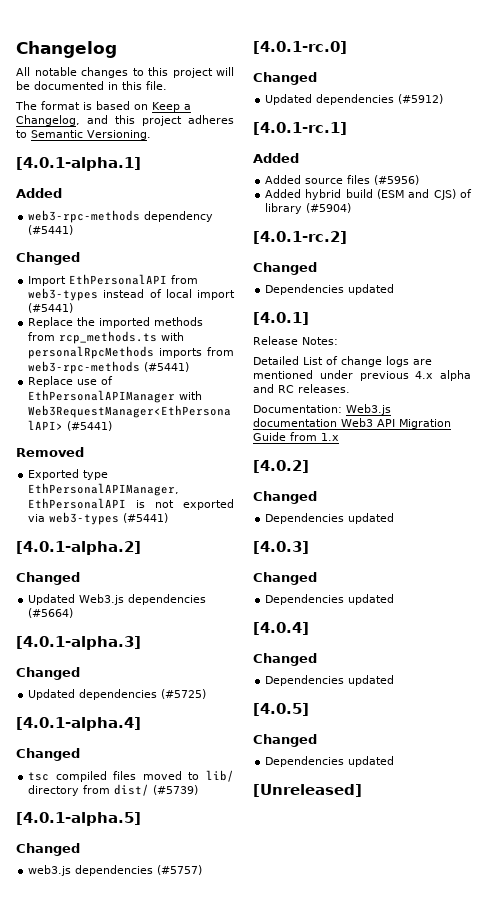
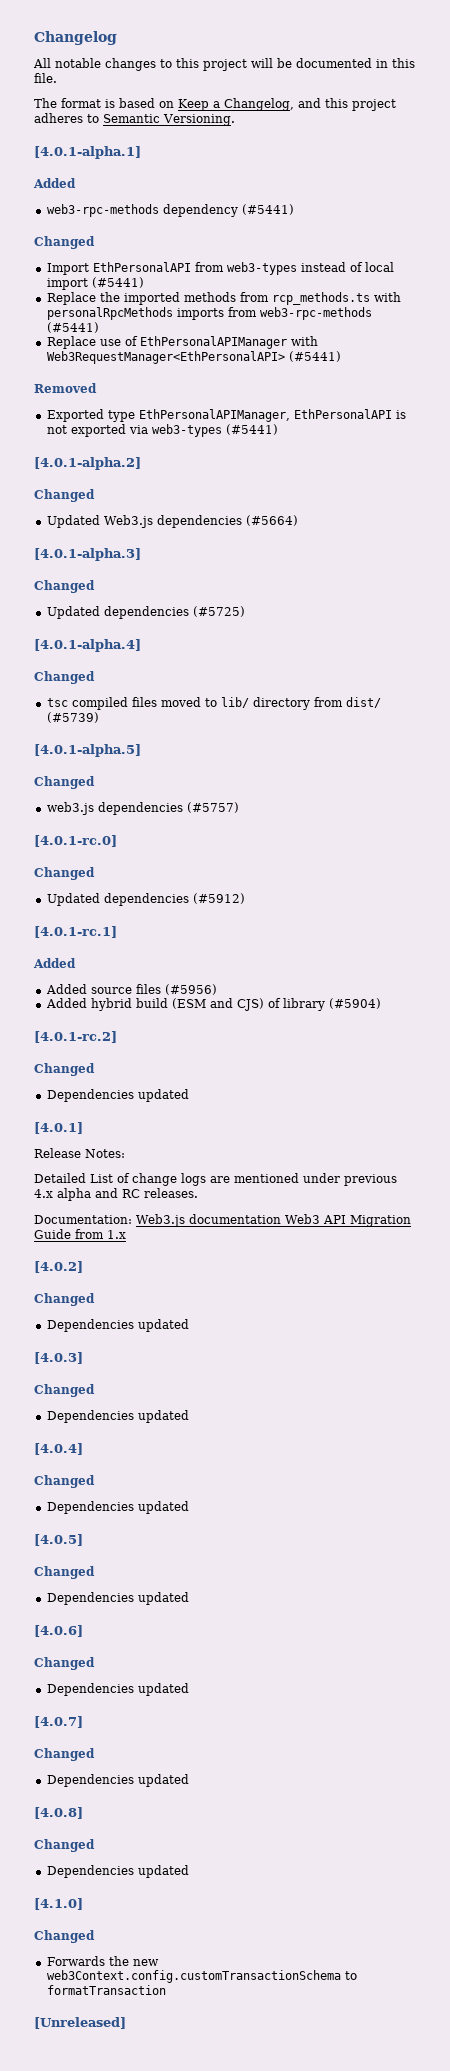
+ [4.0.6]
+ Changed
+ Dependencies updated
+ [4.0.7]
+ Changed
+ Dependencies updated
+ [4.0.8]
+ Changed
+ Dependencies updated
+ [4.1.0]
+ Changed
+ Forwards the new web3Context.config.customTransactionSchema to formatTransaction

